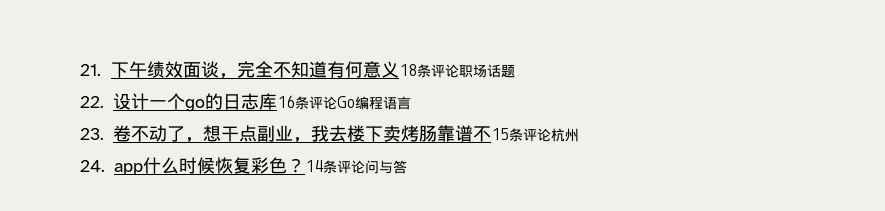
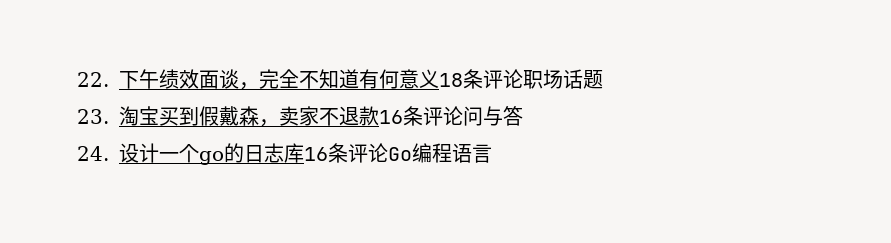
- 21.下午绩效面谈，完全不知道有何意义18条评论职场话题
+ 22.下午绩效面谈，完全不知道有何意义18条评论职场话题
- 22.设计一个go的日志库16条评论Go编程语言
+ 23.淘宝买到假戴森，卖家不退款16条评论问与答
+ 24.设计一个go的日志库16条评论Go编程语言
- 23.卷不动了，想干点副业，我去楼下卖烤肠靠谱不15条评论杭州
- 24. app什么时候恢复彩色？14条评论问与答

